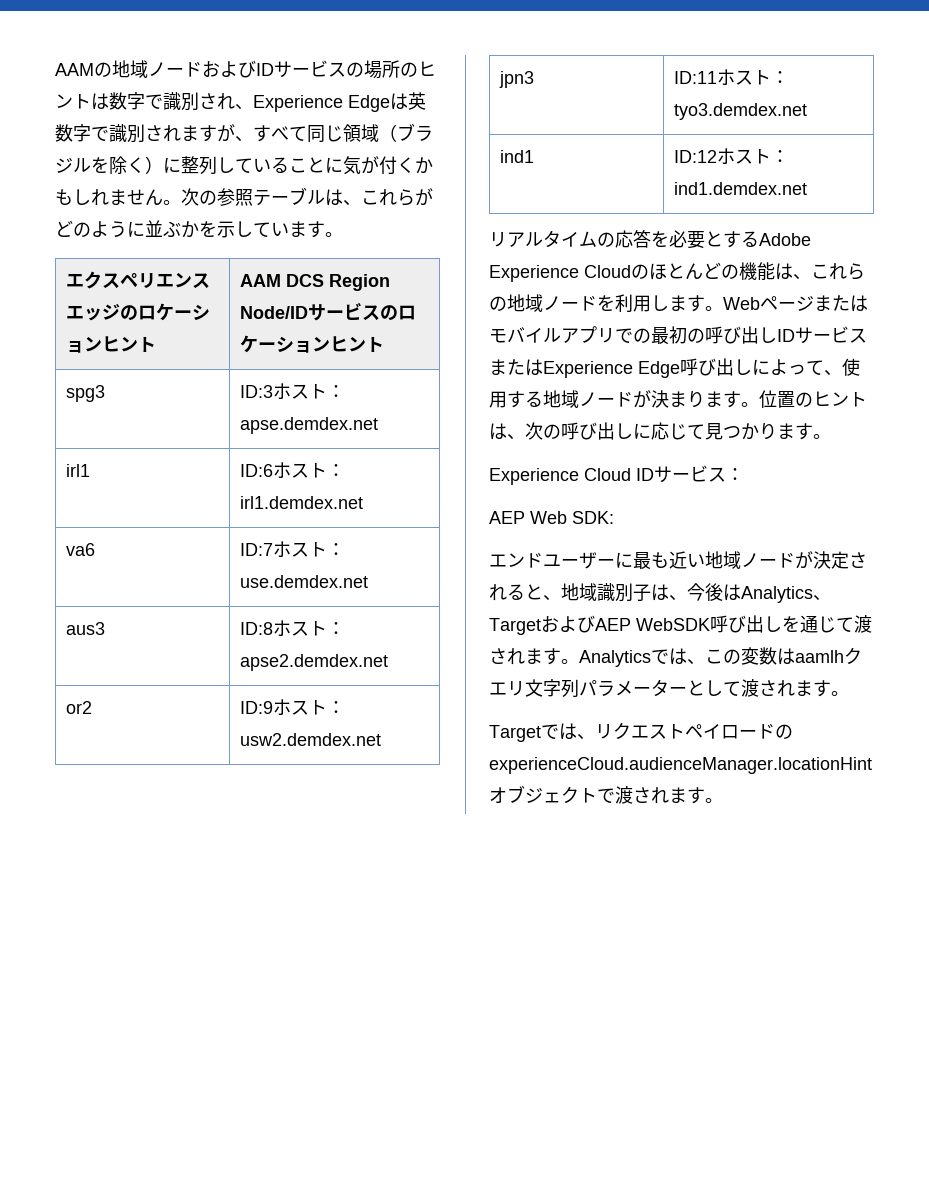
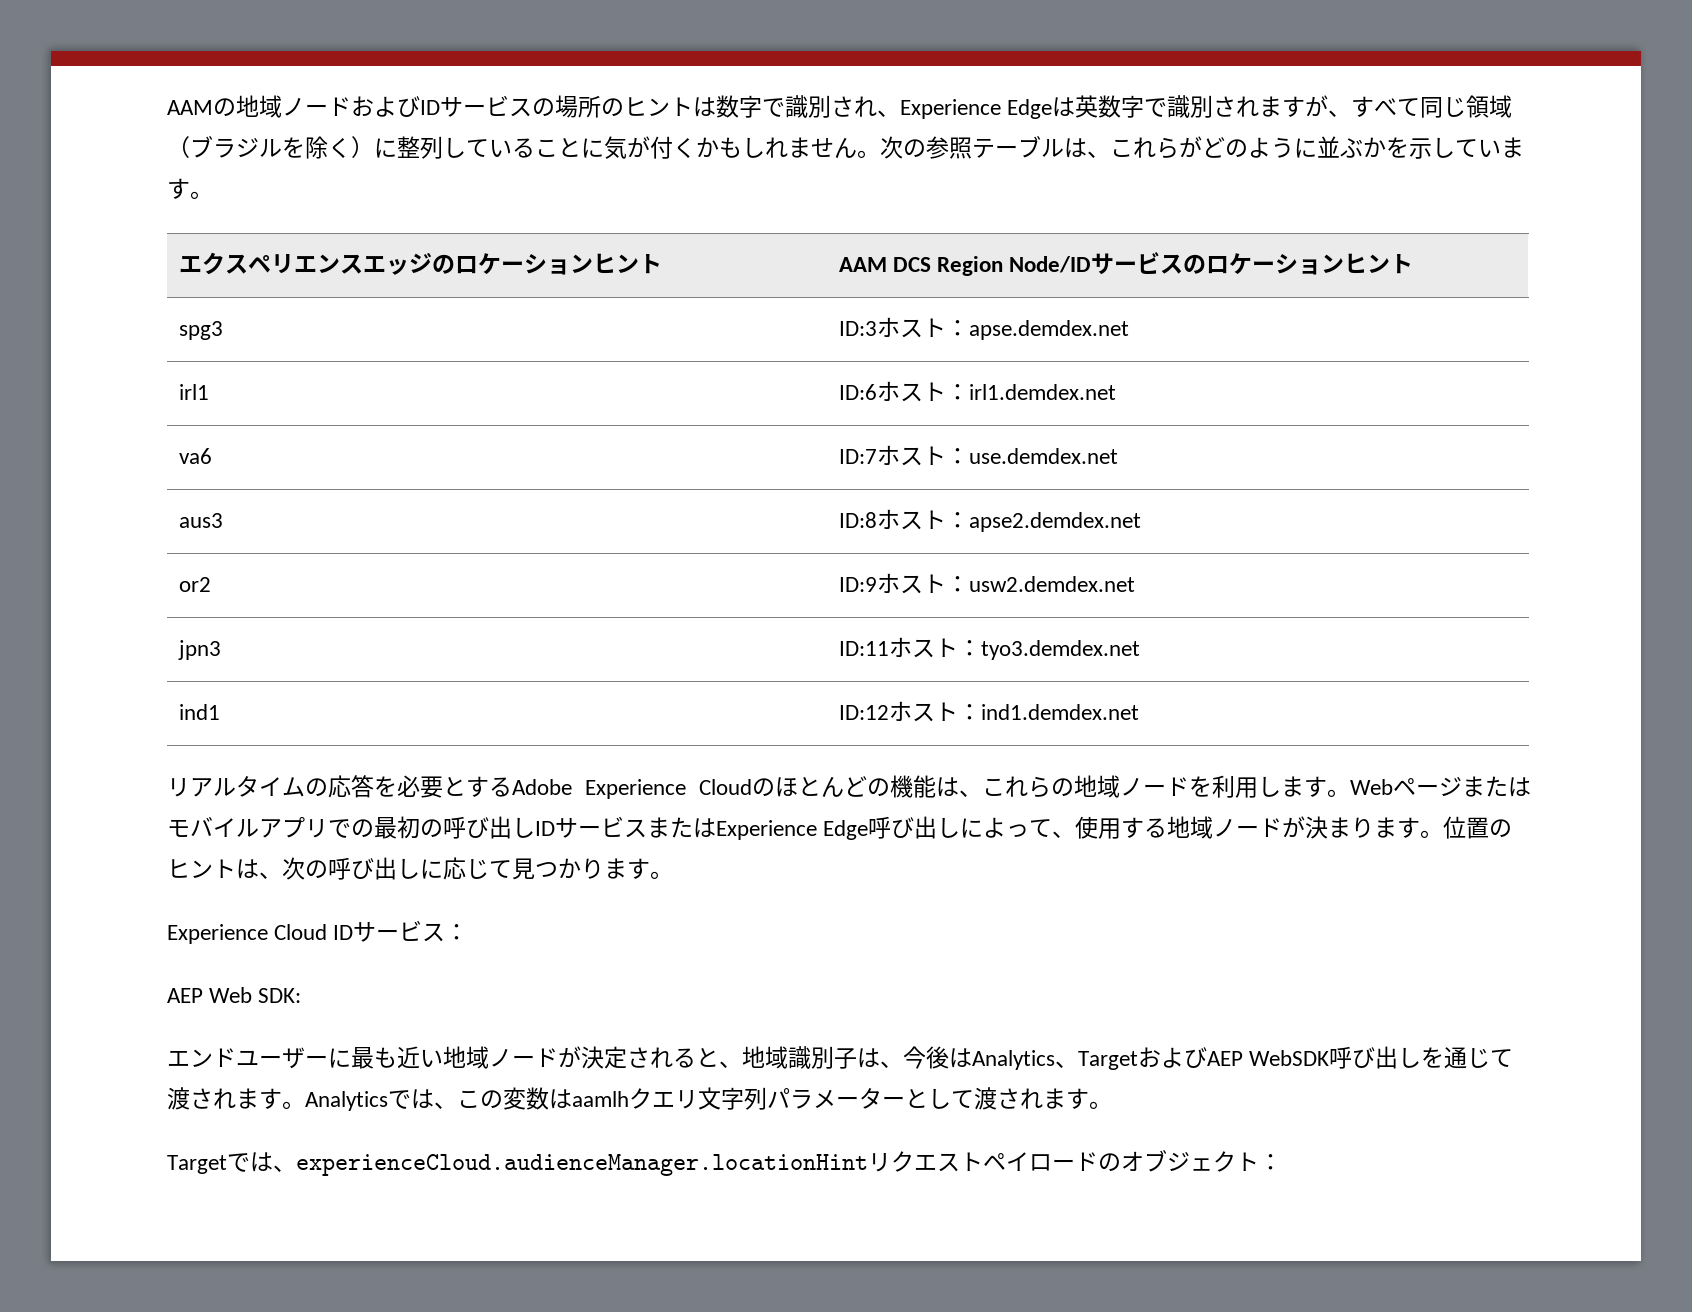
- Targetでは、リクエストペイロードのexperienceCloud.audienceManager.locationHintオブジェクトで渡されます。
+ Targetでは、experienceCloud.audienceManager.locationHintリクエストペイロードのオブジェクト：

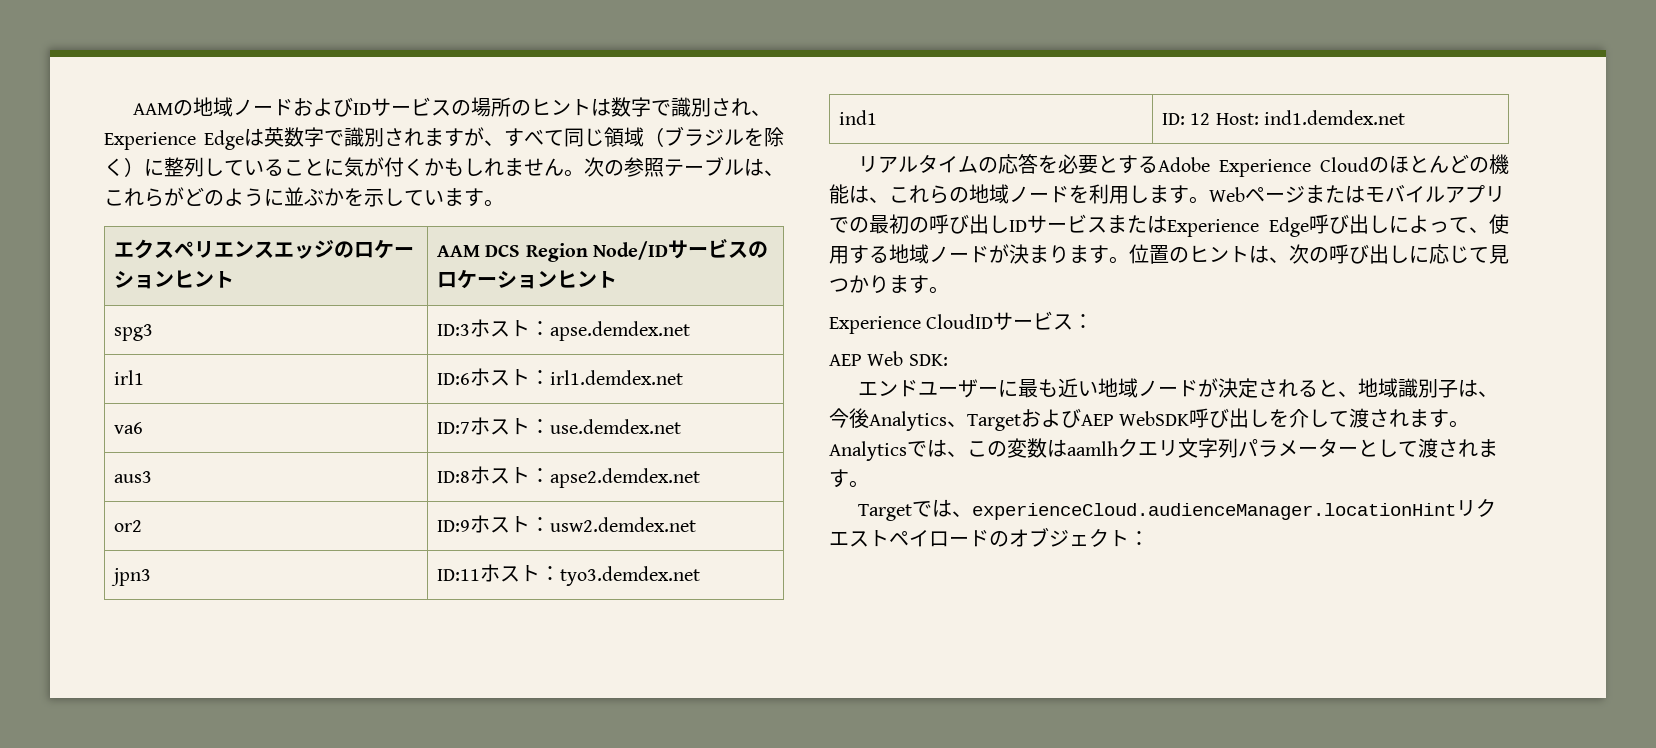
- ind1 | ID:12ホスト：ind1.demdex.net
+ ind1 | ID: 12 Host: ind1.demdex.net
- Experience Cloud IDサービス：
+ Experience CloudIDサービス：
- エンドユーザーに最も近い地域ノードが決定されると、地域識別子は、今後はAnalytics、TargetおよびAEP WebSDK呼び出しを通じて渡されます。
+ エンドユーザーに最も近い地域ノードが決定されると、地域識別子は、今後Analytics、TargetおよびAEP WebSDK呼び出しを介して渡されます。

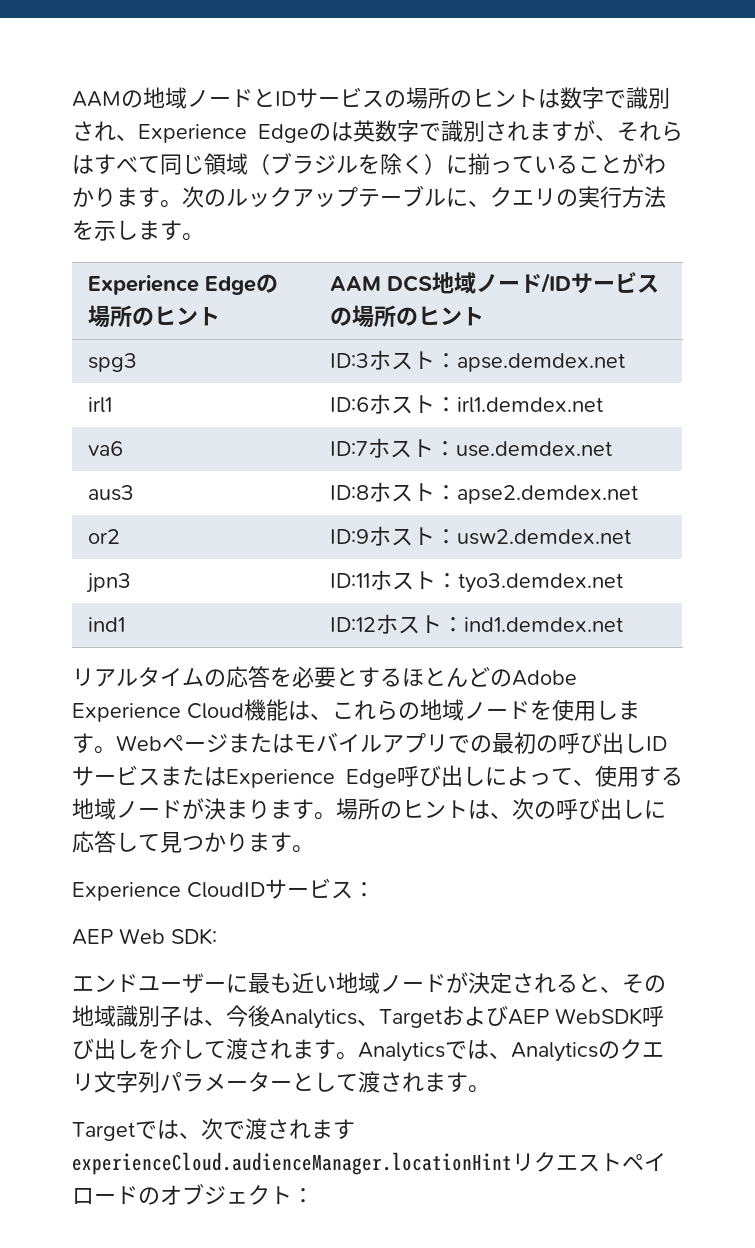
- AAMの地域ノードおよびIDサービスの場所のヒントは数字で識別され、Experience Edgeは英数字で識別されますが、すべて同じ領域（ブラジルを除く）に整列していることに気が付くかもしれません。次の参照テーブルは、これらがどのように並ぶかを示しています。
- エクスペリエンスエッジのロケーションヒント | AAM DCS Region Node/IDサービスのロケーションヒント
+ AAMの地域ノードとIDサービスの場所のヒントは数字で識別され、Experience Edgeのは英数字で識別されますが、それらはすべて同じ領域（ブラジルを除く）に揃っていることがわかります。次のルックアップテーブルに、クエリの実行方法を示します。
+ Experience Edgeの場所のヒント | AAM DCS地域ノード/IDサービスの場所のヒント
- ind1 | ID: 12 Host: ind1.demdex.net
+ ind1 | ID:12ホスト：ind1.demdex.net
- リアルタイムの応答を必要とするAdobe Experience Cloudのほとんどの機能は、これらの地域ノードを利用します。
+ リアルタイムの応答を必要とするほとんどのAdobe Experience Cloud機能は、これらの地域ノードを使用します。
- 位置のヒントは、次の呼び出しに応じて見つかります。
+ 場所のヒントは、次の呼び出しに応答して見つかります。
- エンドユーザーに最も近い地域ノードが決定されると、地域識別子は、今後Analytics、TargetおよびAEP WebSDK呼び出しを介して渡されます。
+ エンドユーザーに最も近い地域ノードが決定されると、その地域識別子は、今後Analytics、TargetおよびAEP WebSDK呼び出しを介して渡されます。
- Analyticsでは、この変数はaamlhクエリ文字列パラメーターとして渡されます。
+ Analyticsでは、Analyticsのクエリ文字列パラメーターとして渡されます。
- Targetでは、experienceCloud.audienceManager.locationHintリクエストペイロードのオブジェクト：
+ Targetでは、次で渡されますexperienceCloud.audienceManager.locationHintリクエストペイロードのオブジェクト：

